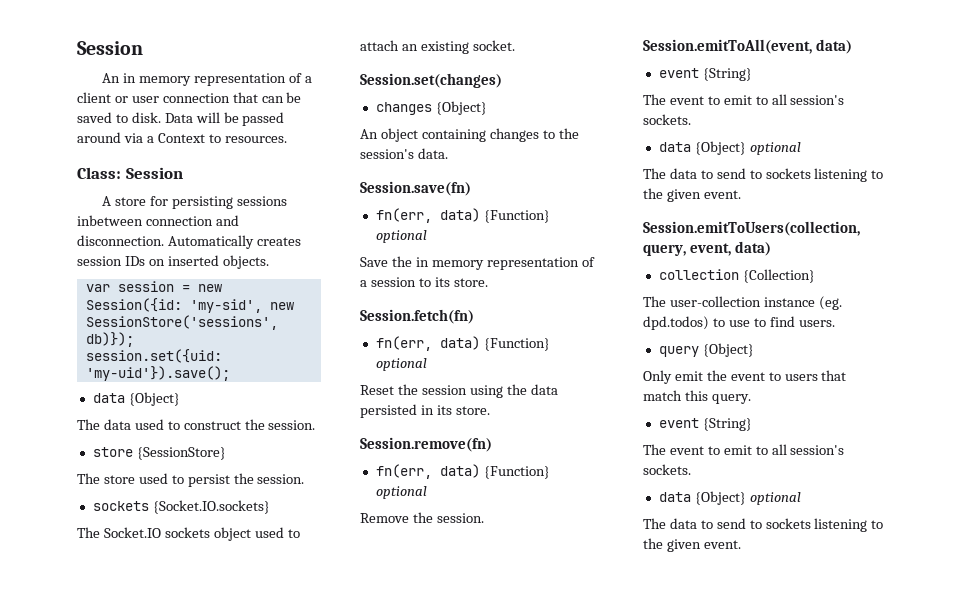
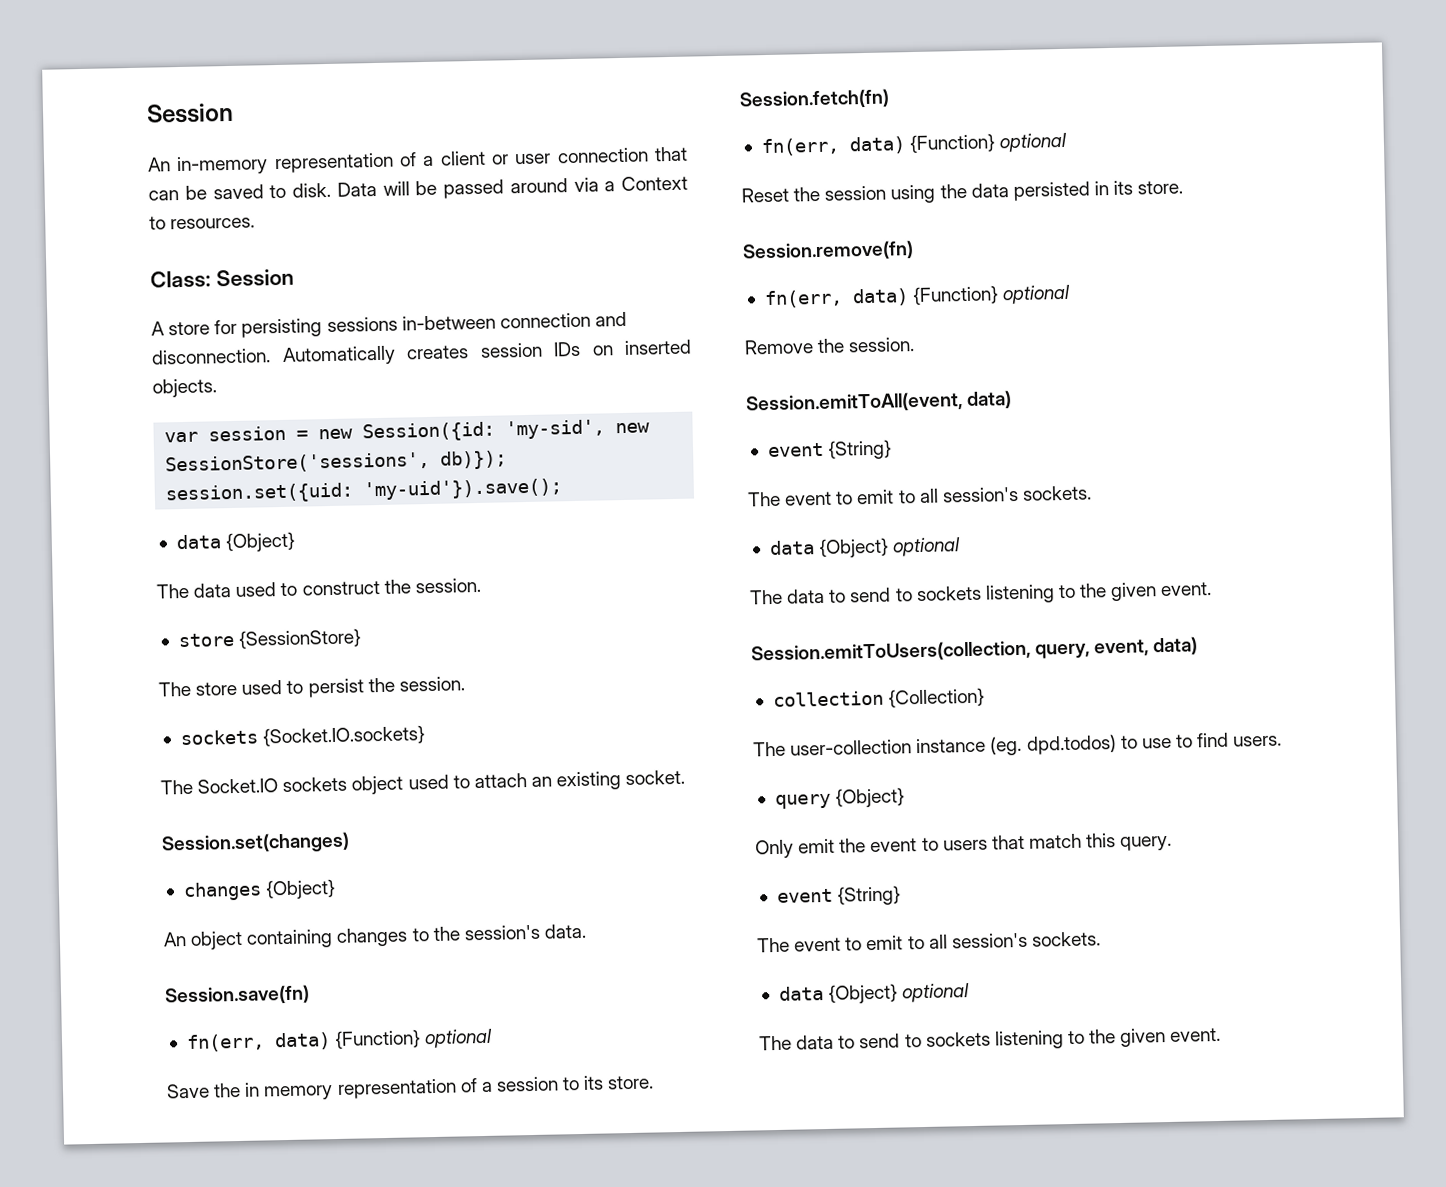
- An in memory representation of a client or user connection that can be saved to disk.
+ An in-memory representation of a client or user connection that can be saved to disk.
- A store for persisting sessions inbetween connection and disconnection.
+ A store for persisting sessions in-between connection and disconnection.

